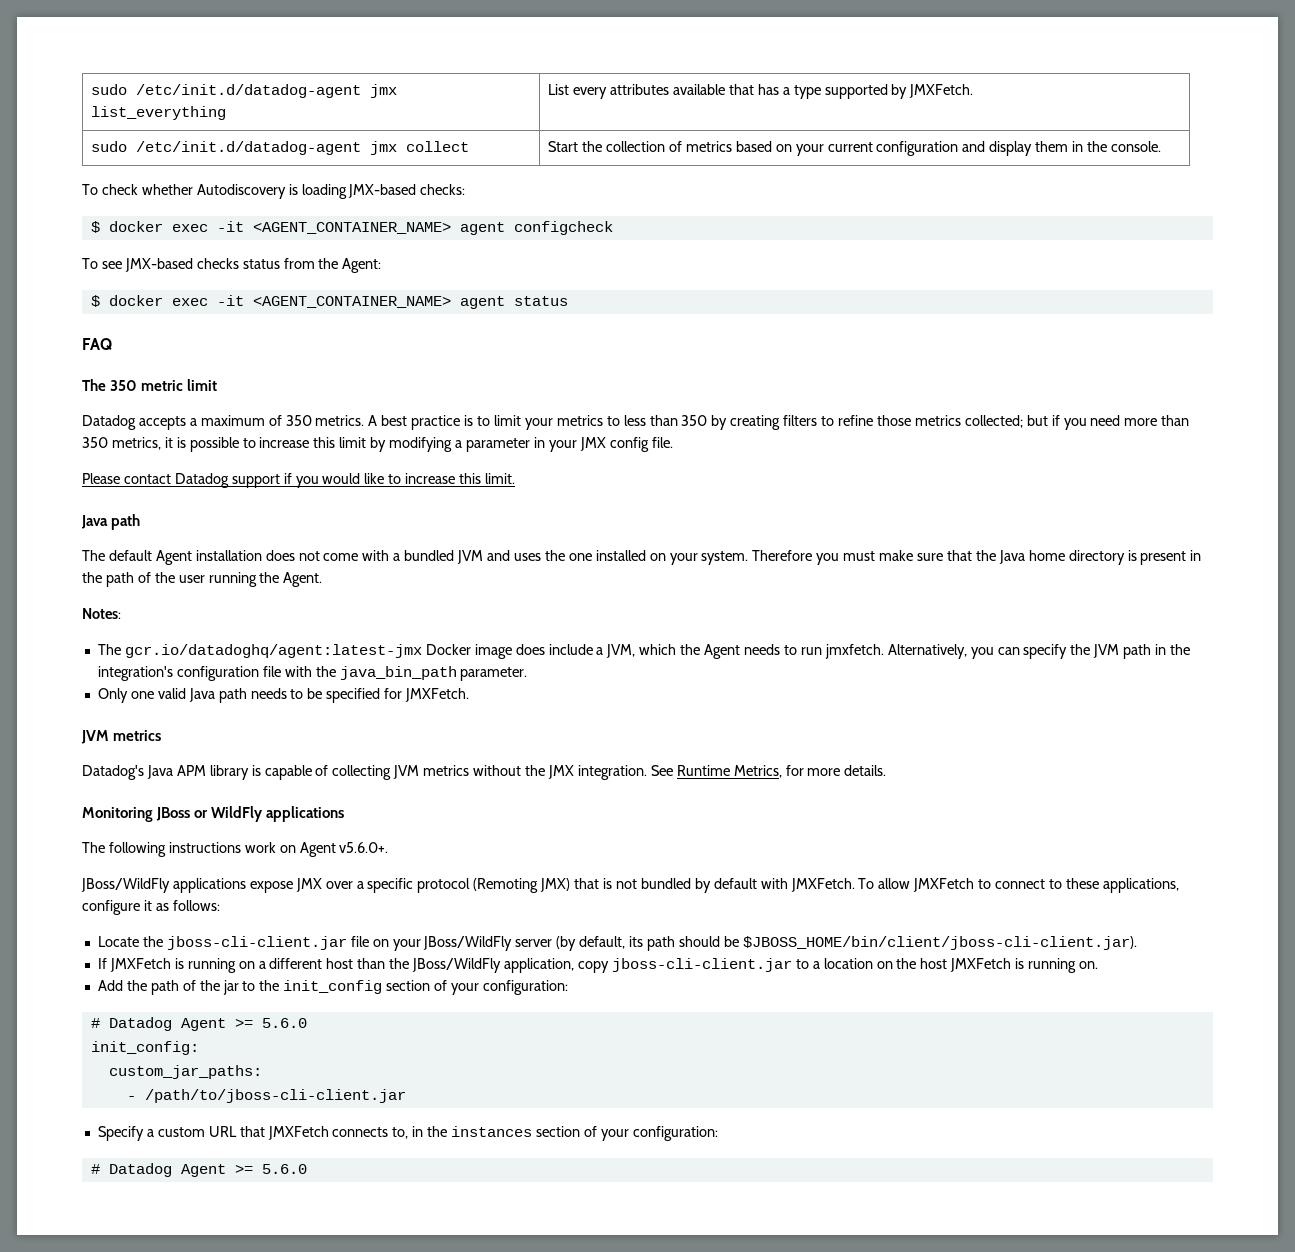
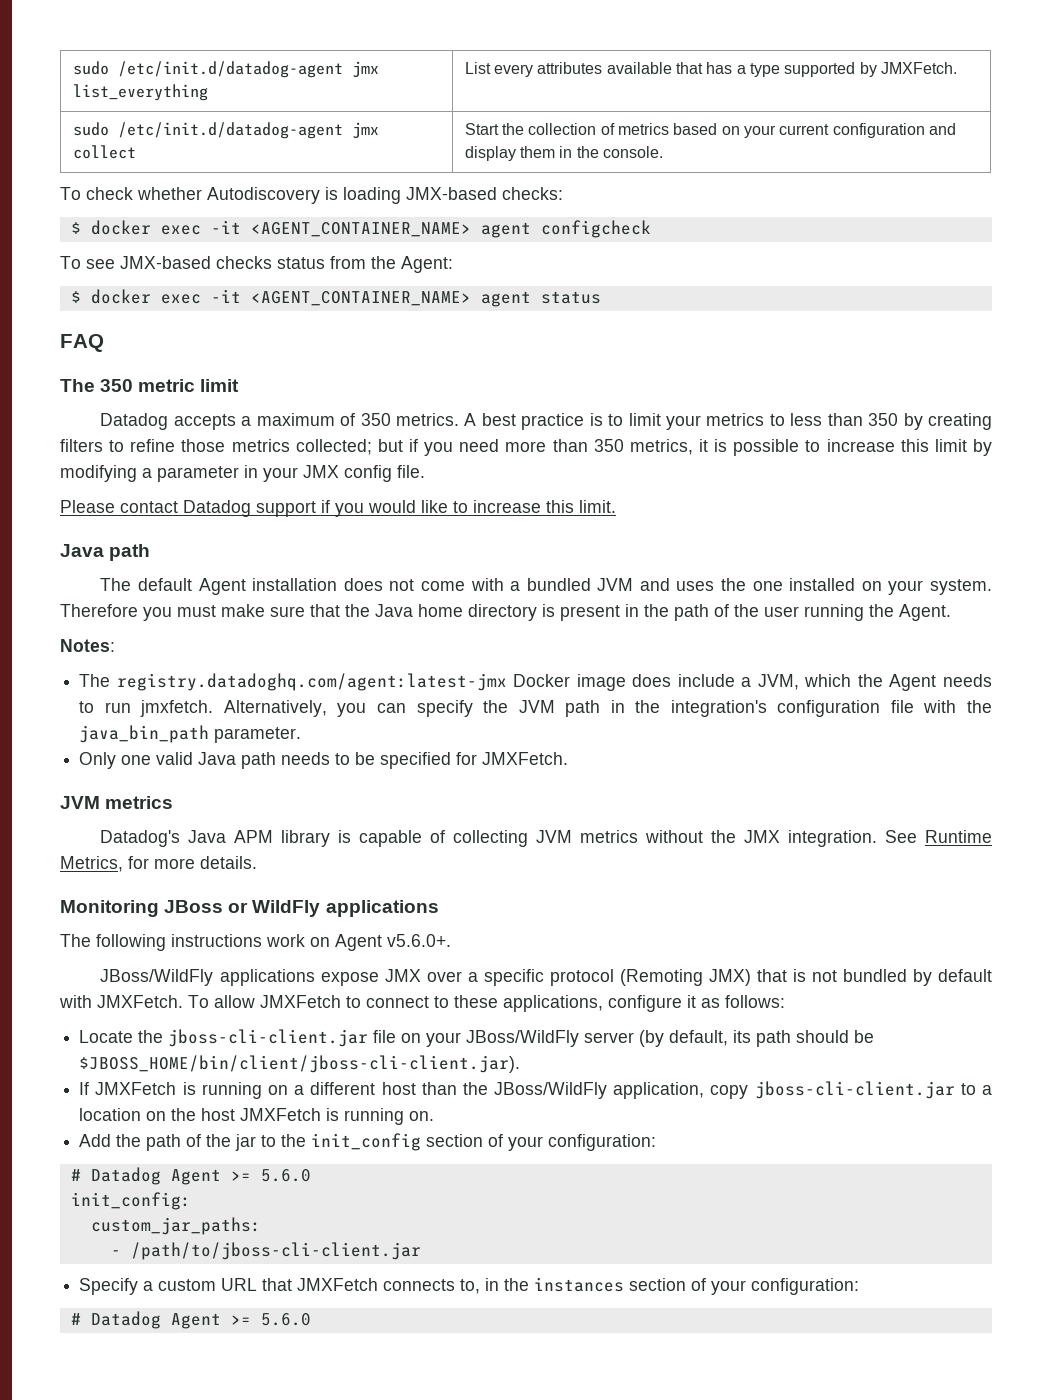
- The gcr.io/datadoghq/agent:latest-jmx Docker image does include a JVM, which the Agent needs to run jmxfetch.
+ The registry.datadoghq.com/agent:latest-jmx Docker image does include a JVM, which the Agent needs to run jmxfetch.

